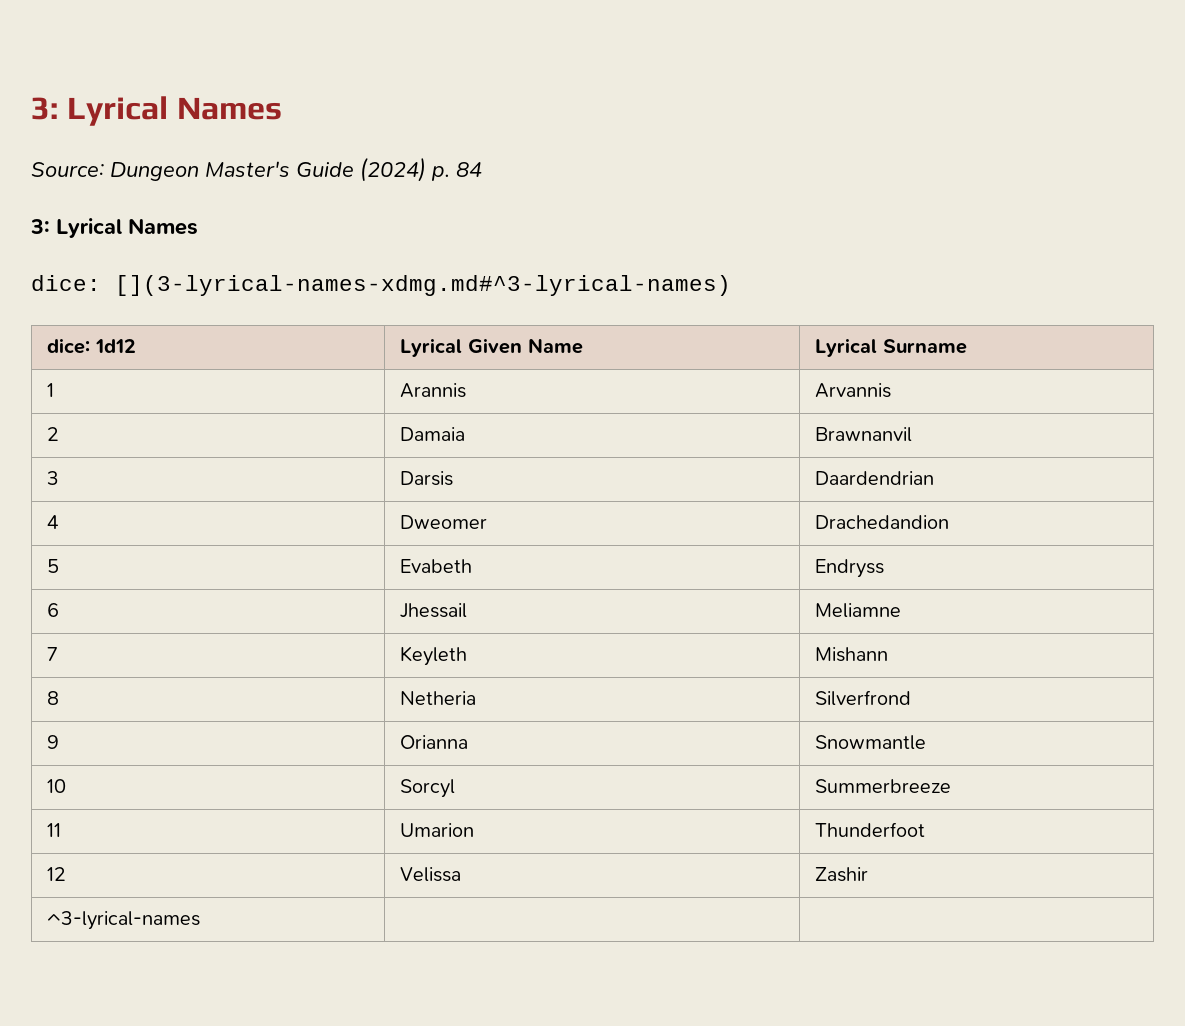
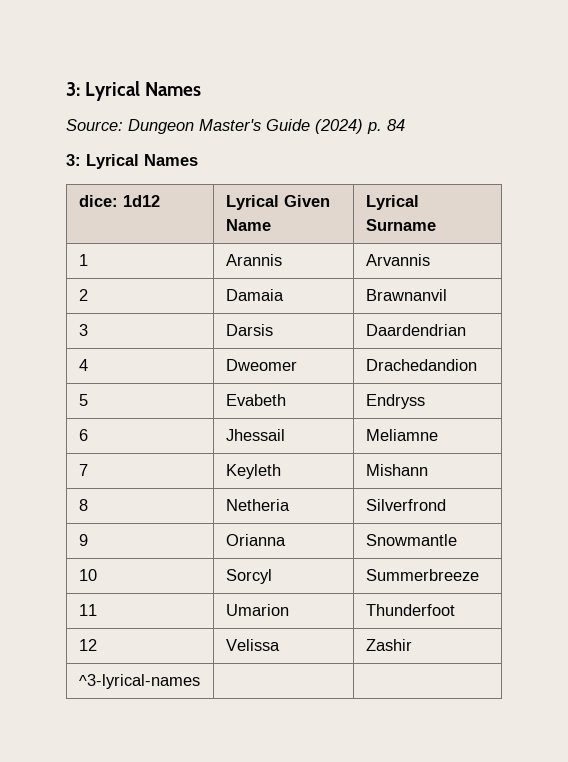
- dice: [](3-lyrical-names-xdmg.md#^3-lyrical-names)

